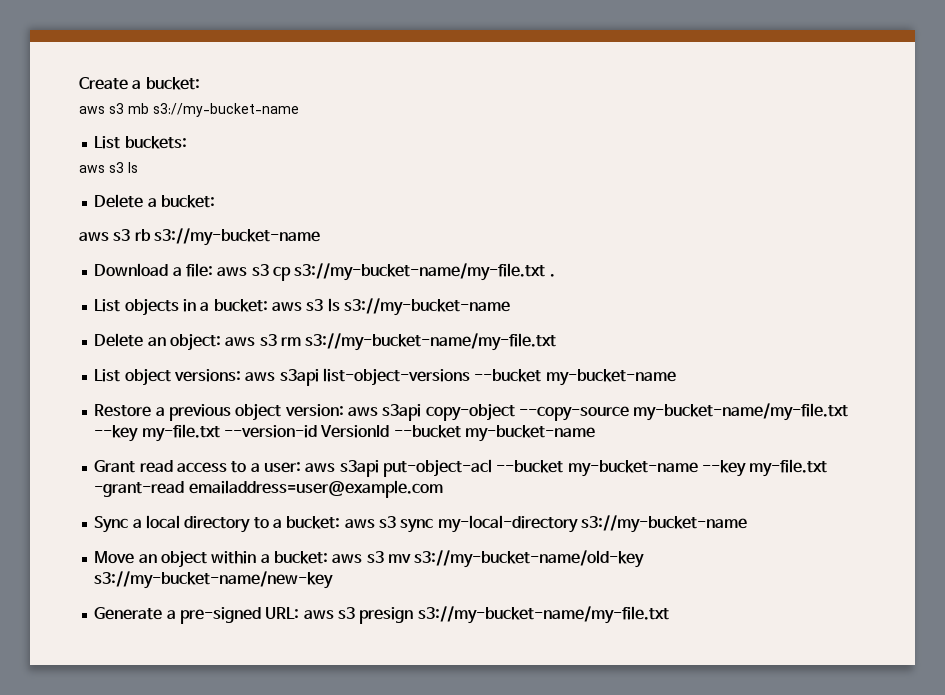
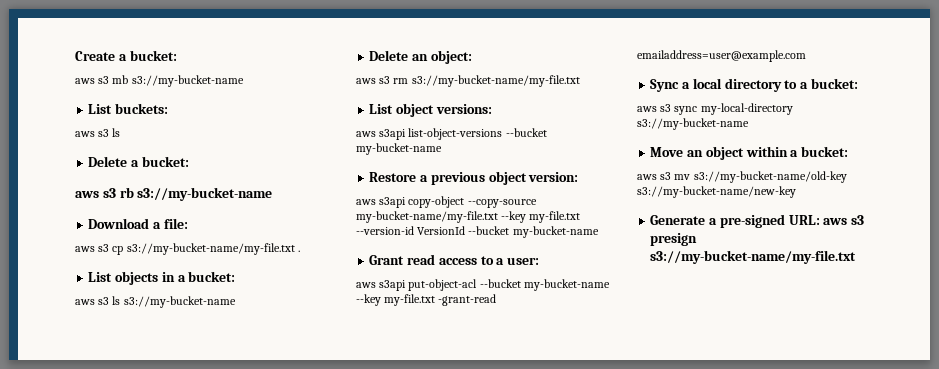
- Download a file: aws s3 cp s3://my-bucket-name/my-file.txt .
+ Download a file:
+ aws s3 cp s3://my-bucket-name/my-file.txt .
- List objects in a bucket: aws s3 ls s3://my-bucket-name
+ List objects in a bucket:
+ aws s3 ls s3://my-bucket-name
- Delete an object: aws s3 rm s3://my-bucket-name/my-file.txt
+ Delete an object:
+ aws s3 rm s3://my-bucket-name/my-file.txt
- List object versions: aws s3api list-object-versions --bucket my-bucket-name
+ List object versions:
+ aws s3api list-object-versions --bucket my-bucket-name
- Restore a previous object version: aws s3api copy-object --copy-source my-bucket-name/my-file.txt --key my-file.txt --version-id VersionId --bucket my-bucket-name
+ Restore a previous object version:
+ aws s3api copy-object --copy-source my-bucket-name/my-file.txt --key my-file.txt --version-id VersionId --bucket my-bucket-name
- Grant read access to a user: aws s3api put-object-acl --bucket my-bucket-name --key my-file.txt -grant-read emailaddress=user@example.com
+ Grant read access to a user:
+ aws s3api put-object-acl --bucket my-bucket-name --key my-file.txt -grant-read emailaddress=user@example.com
- Sync a local directory to a bucket: aws s3 sync my-local-directory s3://my-bucket-name
+ Sync a local directory to a bucket:
+ aws s3 sync my-local-directory s3://my-bucket-name
- Move an object within a bucket: aws s3 mv s3://my-bucket-name/old-key s3://my-bucket-name/new-key
+ Move an object within a bucket:
+ aws s3 mv s3://my-bucket-name/old-key s3://my-bucket-name/new-key

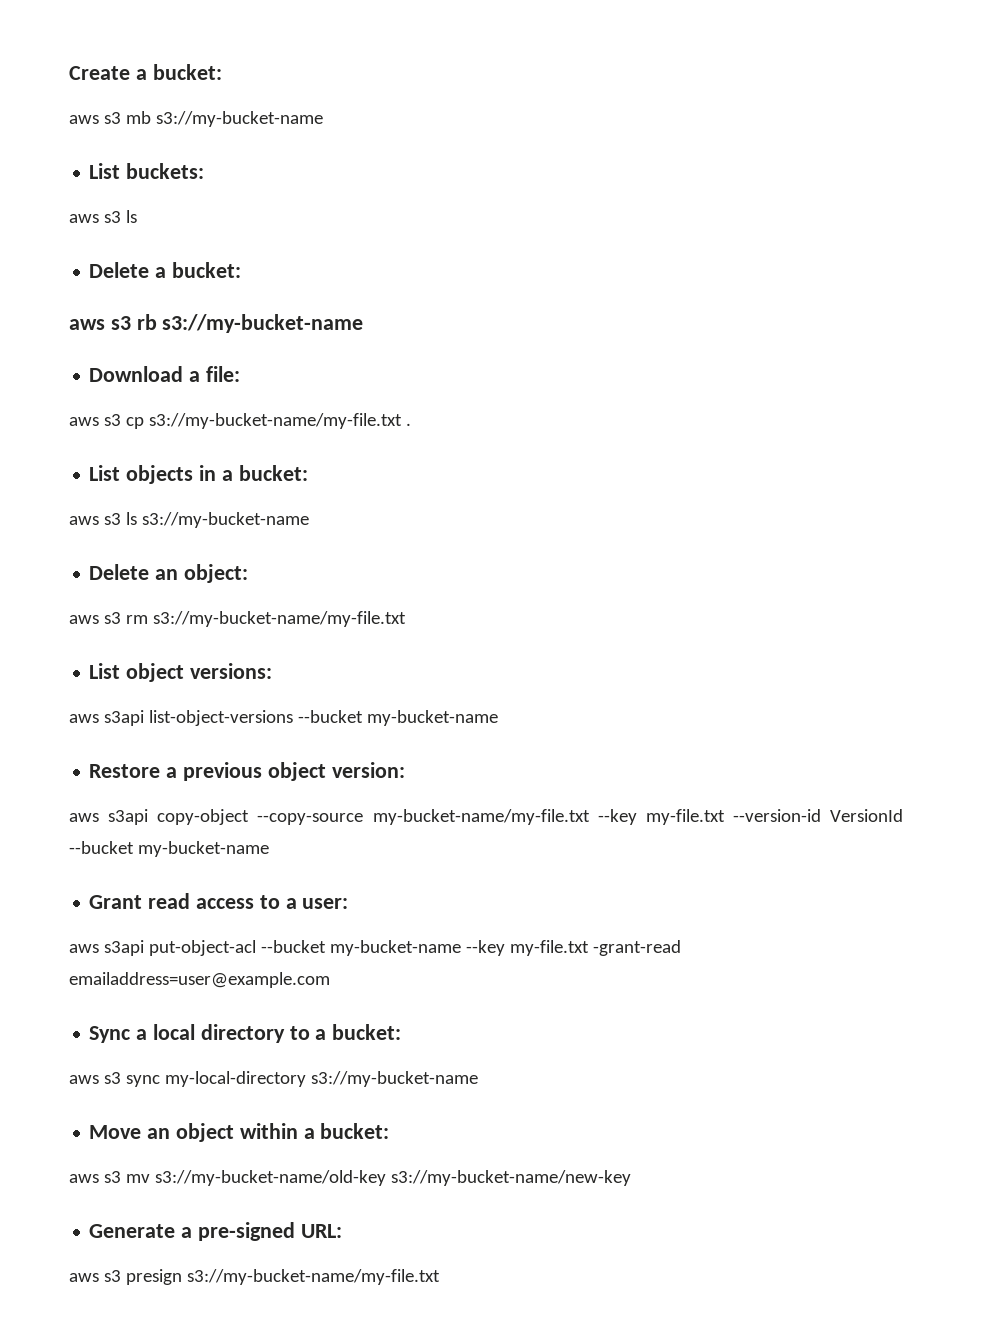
- Generate a pre-signed URL: aws s3 presign s3://my-bucket-name/my-file.txt
+ Generate a pre-signed URL:
+ aws s3 presign s3://my-bucket-name/my-file.txt

